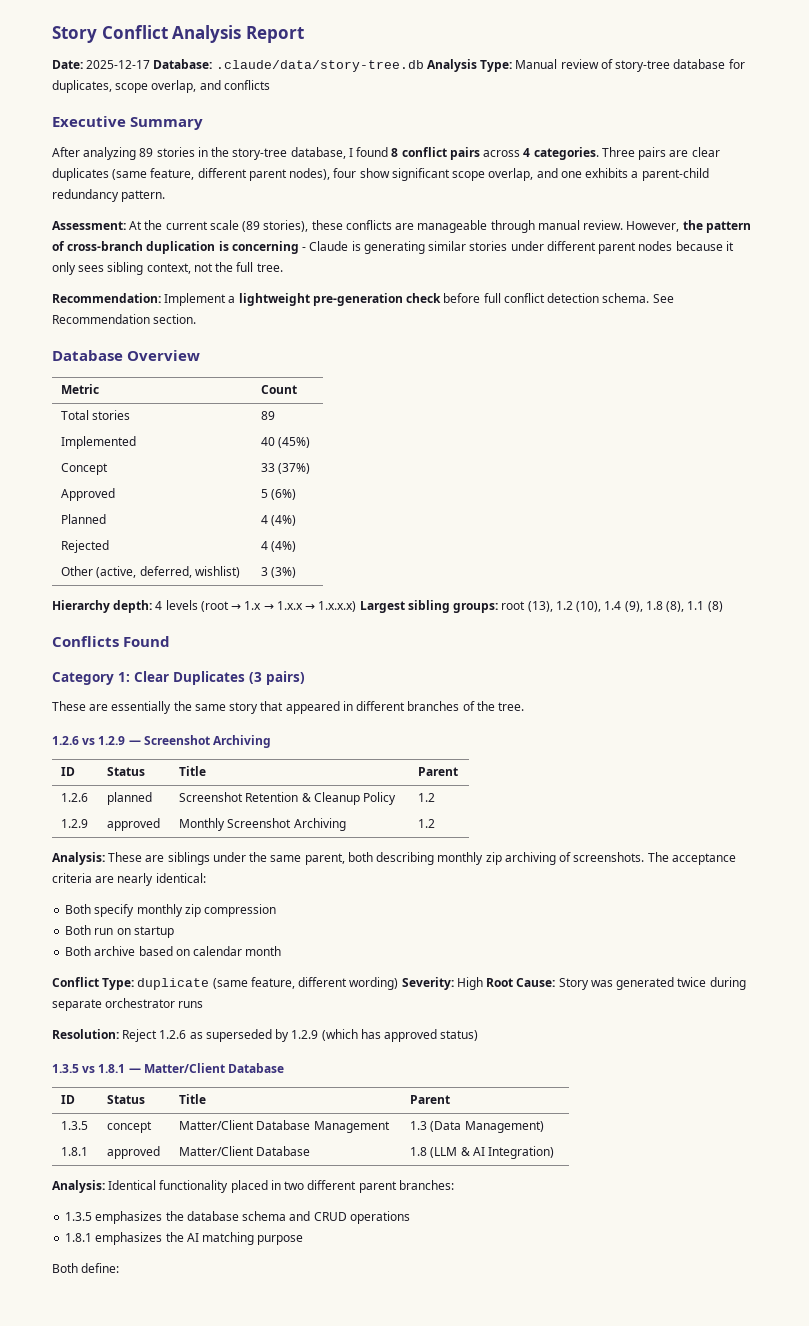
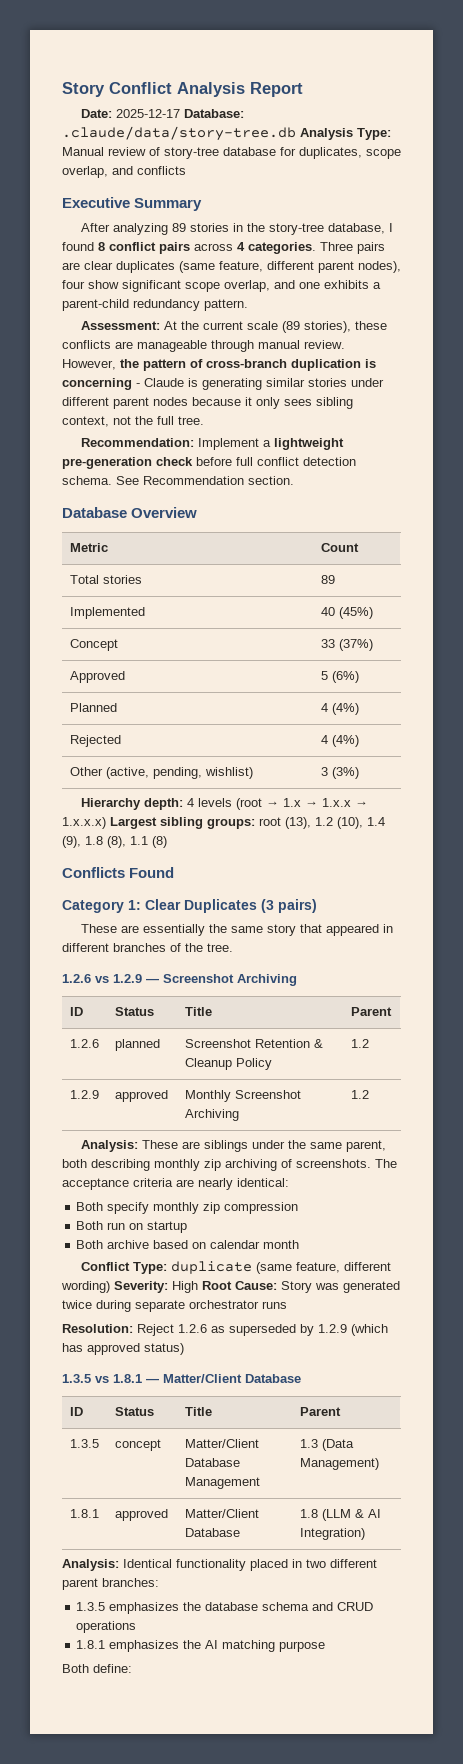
- Other (active, deferred, wishlist) | 3 (3%)
+ Other (active, pending, wishlist) | 3 (3%)

